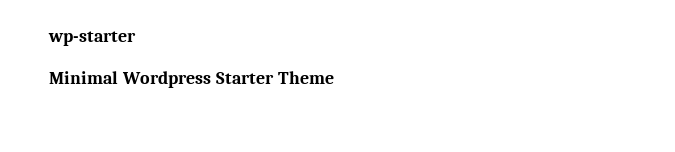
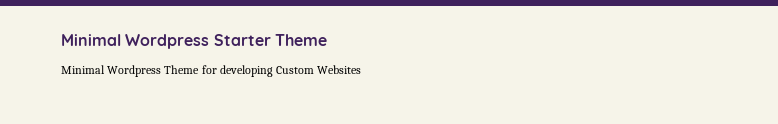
- wp-starter
+ Minimal Wordpress Theme for developing Custom Websites

